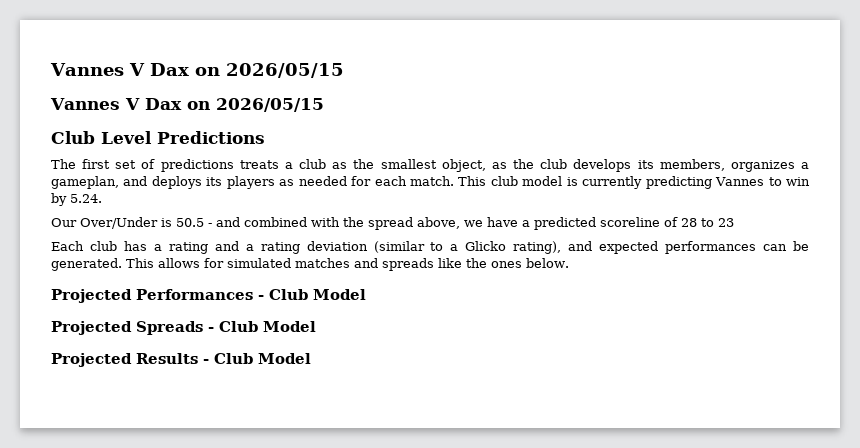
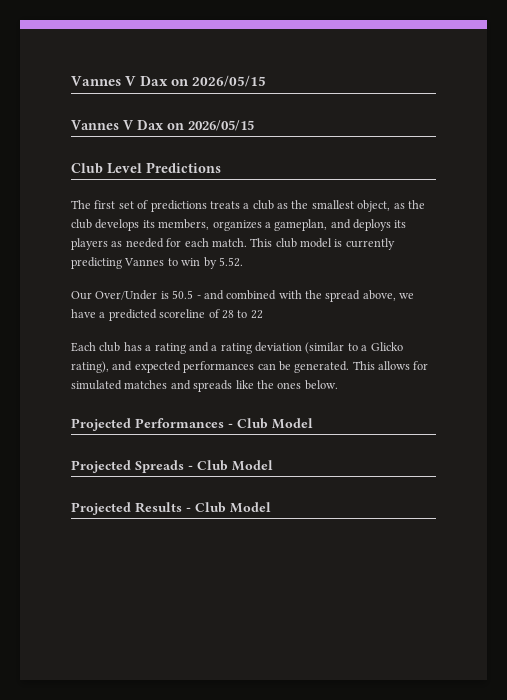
- This club model is currently predicting Vannes to win by 5.24.
+ This club model is currently predicting Vannes to win by 5.52.
- Our Over/Under is 50.5 - and combined with the spread above, we have a predicted scoreline of 28 to 23
+ Our Over/Under is 50.5 - and combined with the spread above, we have a predicted scoreline of 28 to 22

